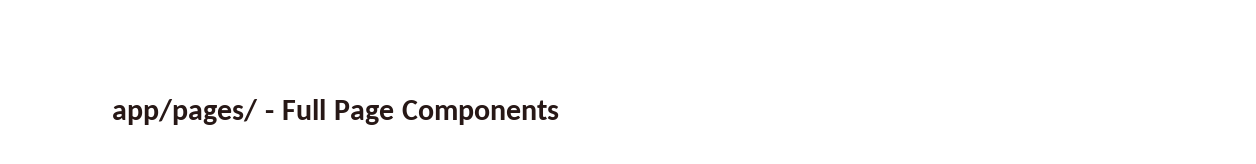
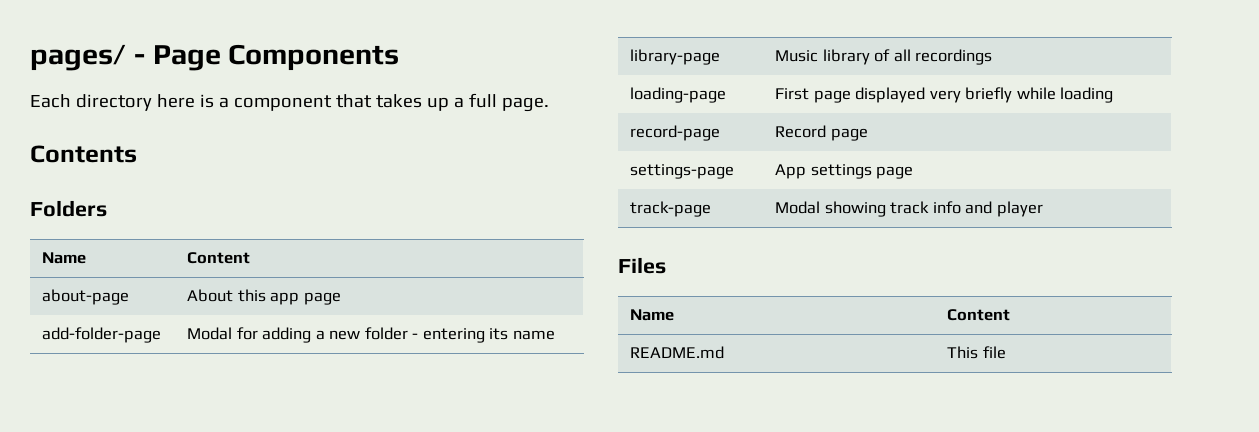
- app/pages/ - Full Page Components
+ pages/ - Page Components
+ Each directory here is a component that takes up a full page.
+ Contents
+ Folders
+ Name | Content
+ about-page | About this app page
+ add-folder-page | Modal for adding a new folder - entering its name
+ library-page | Music library of all recordings
+ loading-page | First page displayed very briefly while loading
+ record-page | Record page
+ settings-page | App settings page
+ track-page | Modal showing track info and player
+ Files
+ Name | Content
+ README.md | This file

